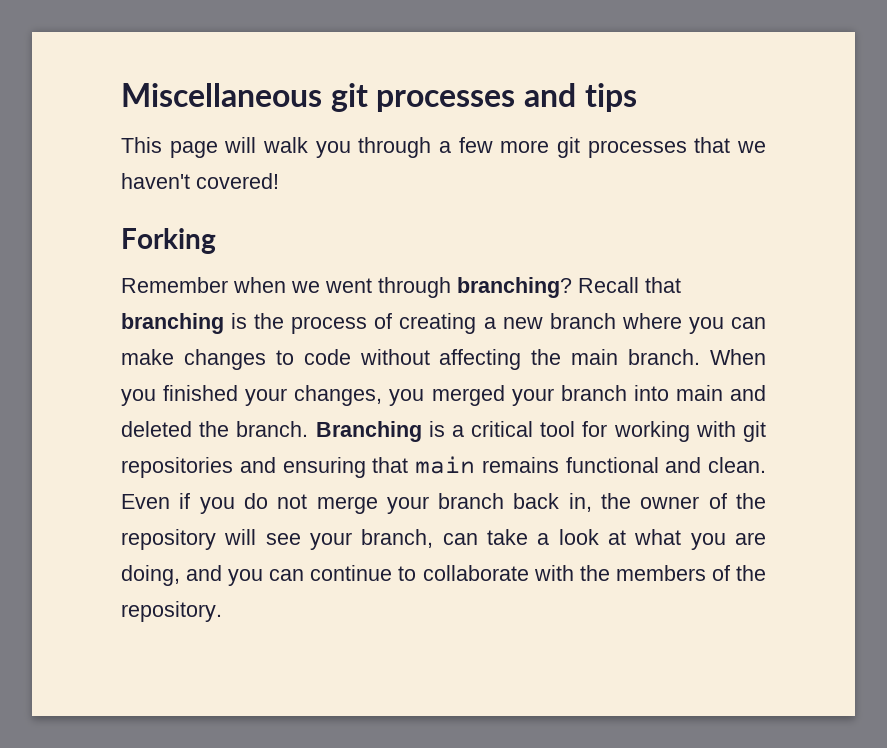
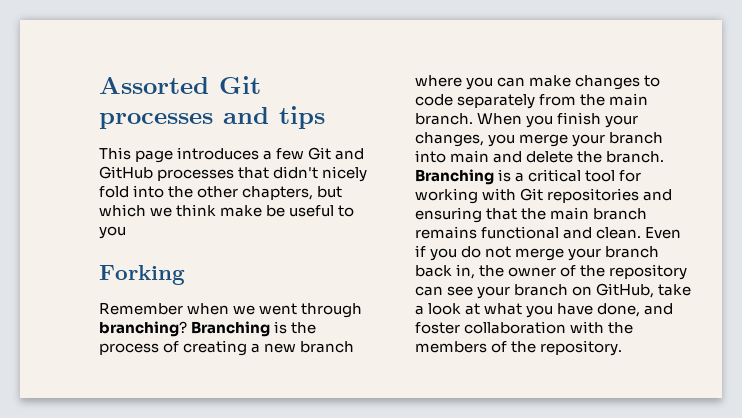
- Miscellaneous git processes and tips
+ Assorted Git processes and tips
- This page will walk you through a few more git processes that we haven't covered!
+ This page introduces a few Git and GitHub processes that didn't nicely fold into the other chapters, but which we think make be useful to you
- Recall that branching is the process of creating a new branch where you can make changes to code without affecting the main branch.
+ Branching is the process of creating a new branch where you can make changes to code separately from the main branch.
- When you finished your changes, you merged your branch into main and deleted the branch.
+ When you finish your changes, you merge your branch into main and delete the branch.
- Branching is a critical tool for working with git repositories and ensuring that main remains functional and clean.
+ Branching is a critical tool for working with Git repositories and ensuring that the main branch remains functional and clean.
- Even if you do not merge your branch back in, the owner of the repository will see your branch, can take a look at what you are doing, and you can continue to collaborate with the members of the repository.
+ Even if you do not merge your branch back in, the owner of the repository can see your branch on GitHub, take a look at what you have done, and foster collaboration with the members of the repository.

